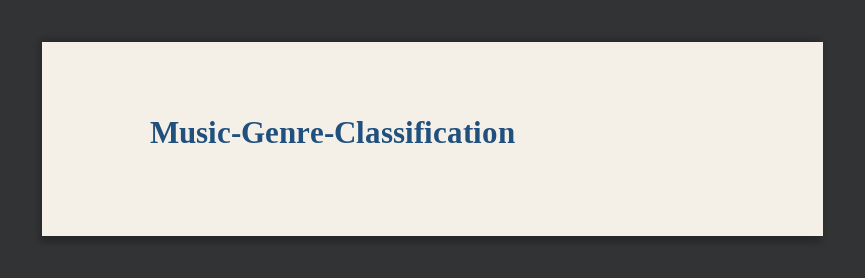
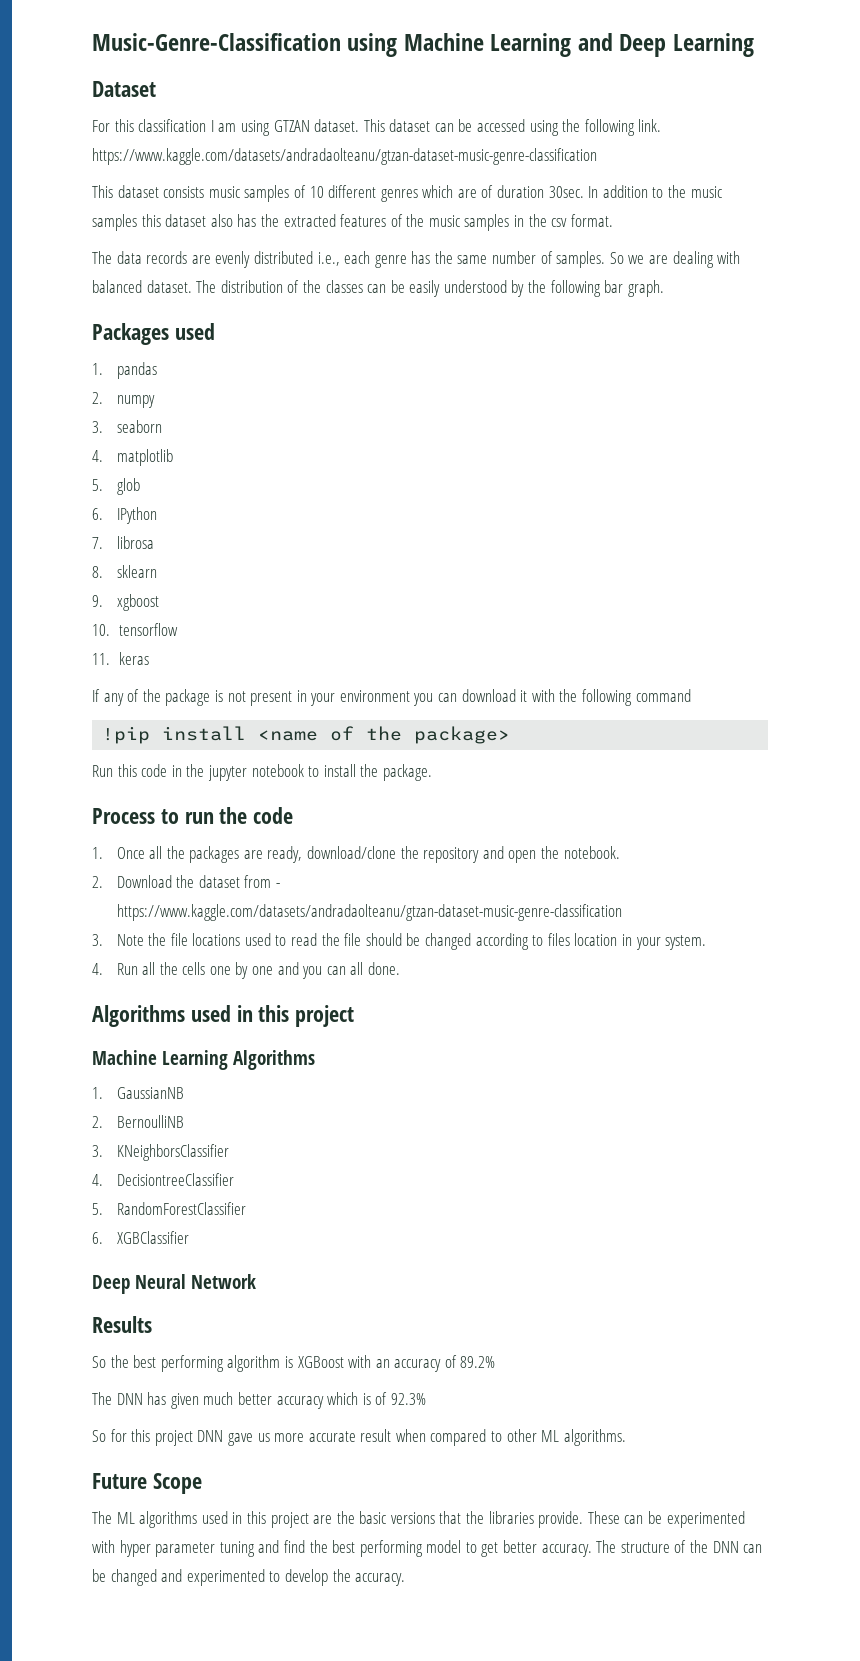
- Music-Genre-Classification
+ Music-Genre-Classification using Machine Learning and Deep Learning
+ Dataset
+ For this classification I am using GTZAN dataset. This dataset can be accessed using the following link. https://www.kaggle.com/datasets/andradaolteanu/gtzan-dataset-music-genre-classification
+ This dataset consists music samples of 10 different genres which are of duration 30sec. In addition to the music samples this dataset also has the extracted features of the music samples in the csv format.
+ The data records are evenly distributed i.e., each genre has the same number of samples. So we are dealing with balanced dataset. The distribution of the classes can be easily understood by the following bar graph.
+ Packages used
+ 1. pandas
+ 2. numpy
+ 3. seaborn
+ 4. matplotlib
+ 5. glob
+ 6. IPython
+ 7. librosa
+ 8. sklearn
+ 9. xgboost
+ 10. tensorflow
+ 11. keras
+ If any of the package is not present in your environment you can download it with the following command
+ !pip install <name of the package>
+ Run this code in the jupyter notebook to install the package.
+ Process to run the code
+ 1. Once all the packages are ready, download/clone the repository and open the notebook.
+ 2. Download the dataset from - https://www.kaggle.com/datasets/andradaolteanu/gtzan-dataset-music-genre-classification
+ 3. Note the file locations used to read the file should be changed according to files location in your system.
+ 4. Run all the cells one by one and you can all done.
+ Algorithms used in this project
+ Machine Learning Algorithms
+ 1. GaussianNB
+ 2. BernoulliNB
+ 3. KNeighborsClassifier
+ 4. DecisiontreeClassifier
+ 5. RandomForestClassifier
+ 6. XGBClassifier
+ Deep Neural Network
+ Results
+ So the best performing algorithm is XGBoost with an accuracy of 89.2%
+ The DNN has given much better accuracy which is of 92.3%
+ So for this project DNN gave us more accurate result when compared to other ML algorithms.
+ Future Scope
+ The ML algorithms used in this project are the basic versions that the libraries provide. These can be experimented with hyper parameter tuning and find the best performing model to get better accuracy. The structure of the DNN can be changed and experimented to develop the accuracy.

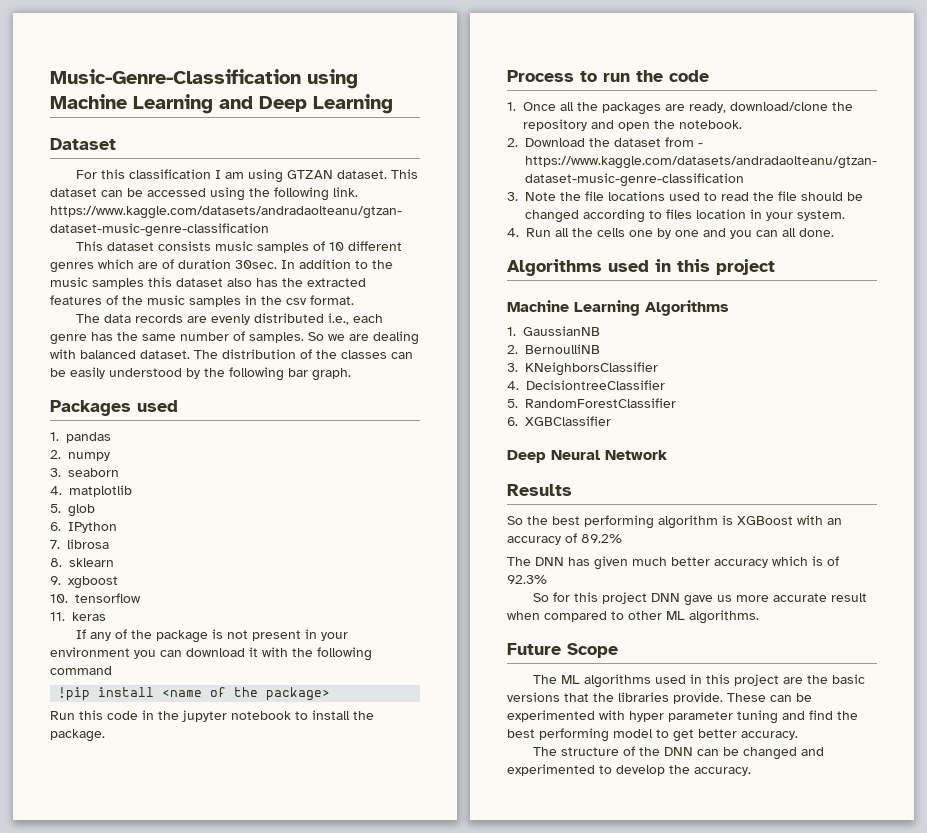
- These can be experimented with hyper parameter tuning and find the best performing model to get better accuracy. The structure of the DNN can be changed and experimented to develop the accuracy.
+ These can be experimented with hyper parameter tuning and find the best performing model to get better accuracy.
+ The structure of the DNN can be changed and experimented to develop the accuracy.

